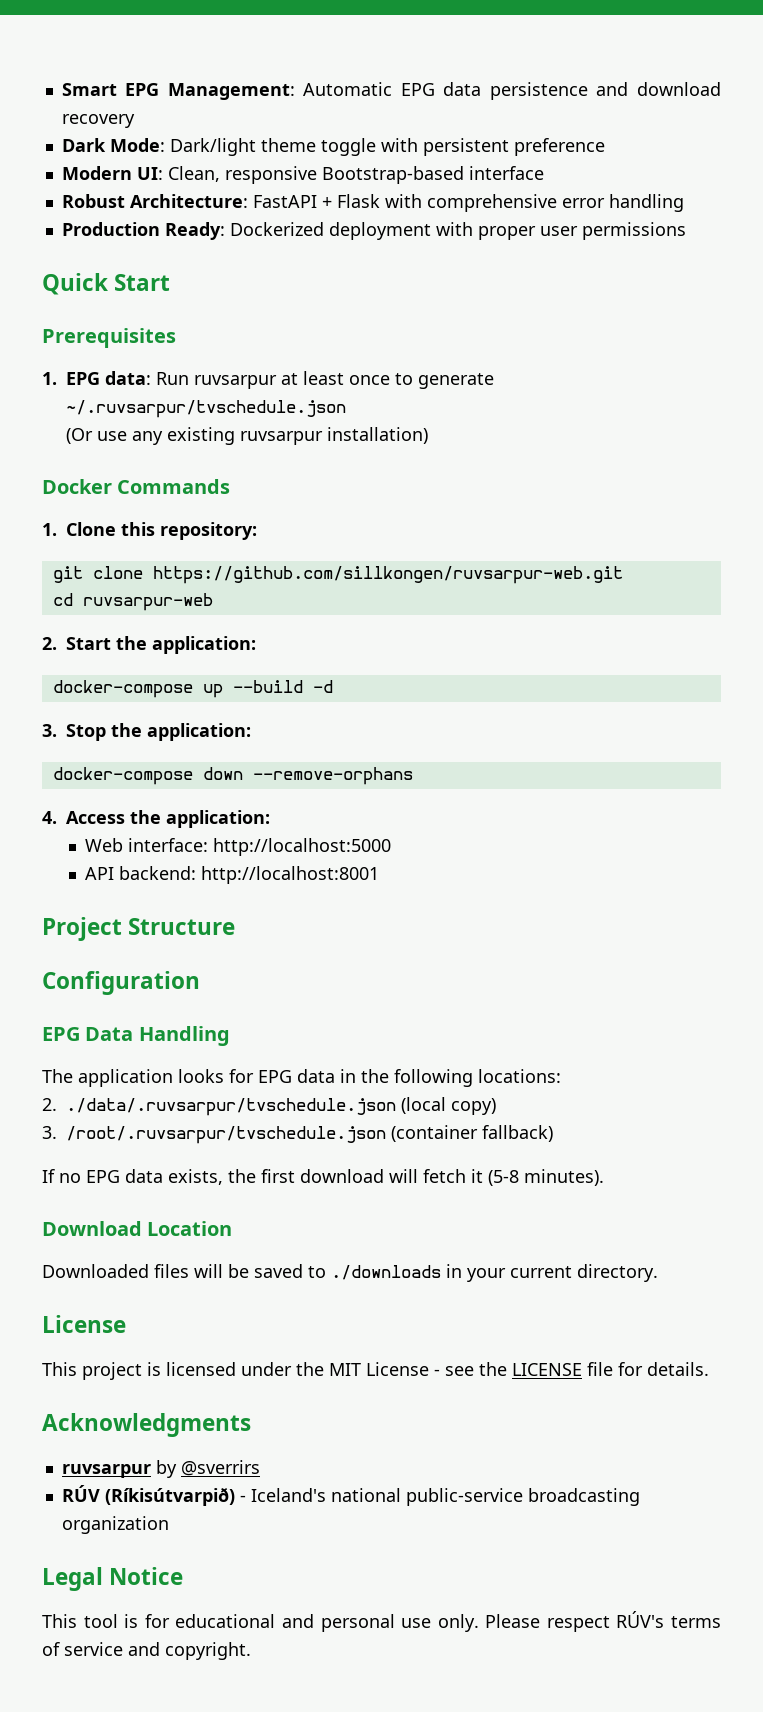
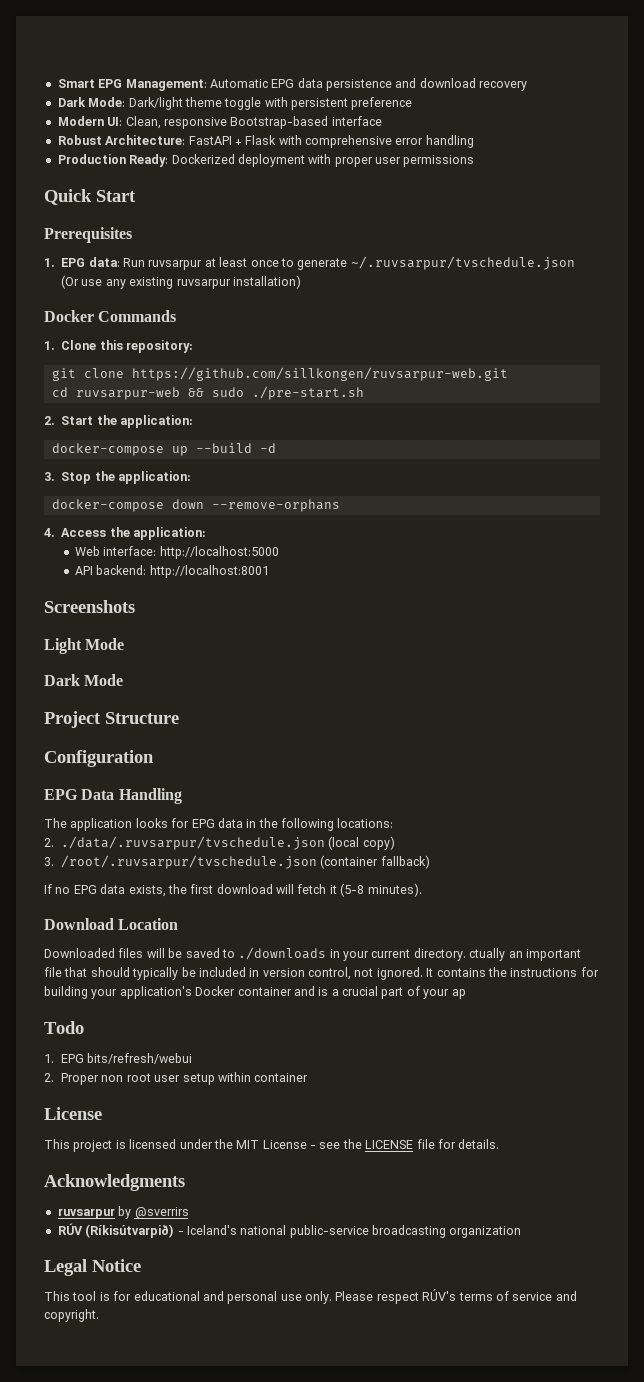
- cd ruvsarpur-web
+ cd ruvsarpur-web && sudo ./pre-start.sh
+ Screenshots
+ Light Mode
+ Dark Mode
- Downloaded files will be saved to ./downloads in your current directory.
+ Downloaded files will be saved to ./downloads in your current directory. ctually an important file that should typically be included in version control, not ignored. It contains the instructions for building your application's Docker container and is a crucial part of your ap
+ Todo
+ 1. EPG bits/refresh/webui
+ 2. Proper non root user setup within container

